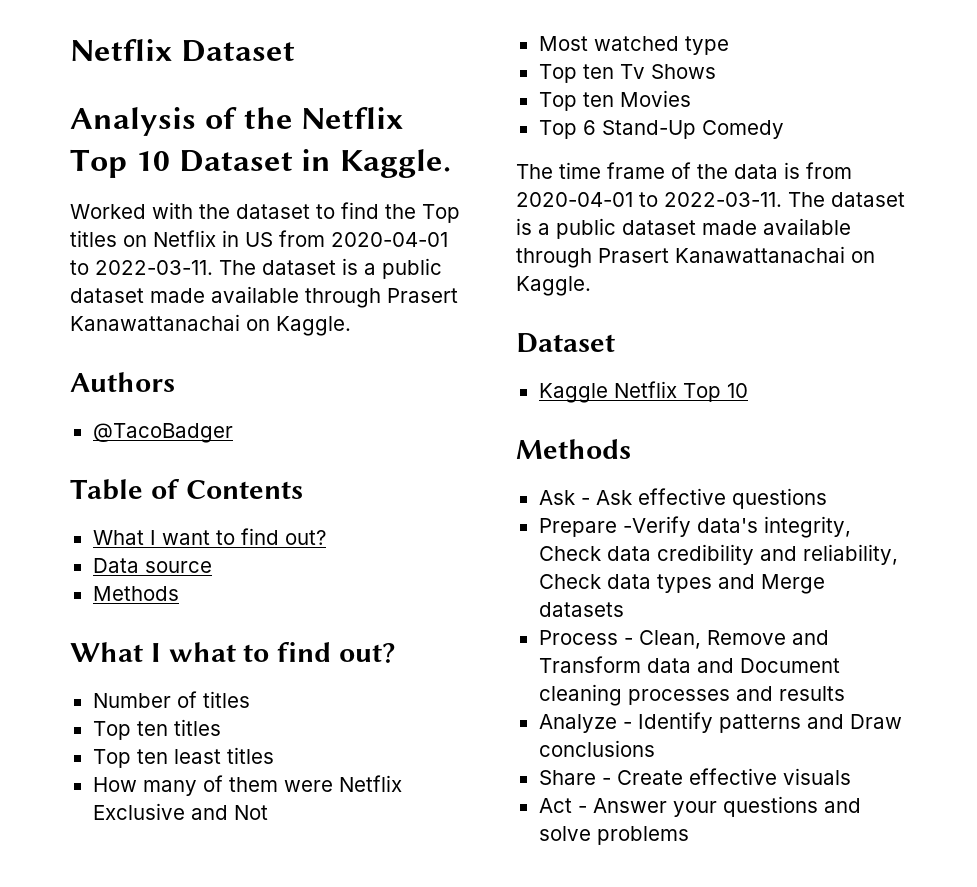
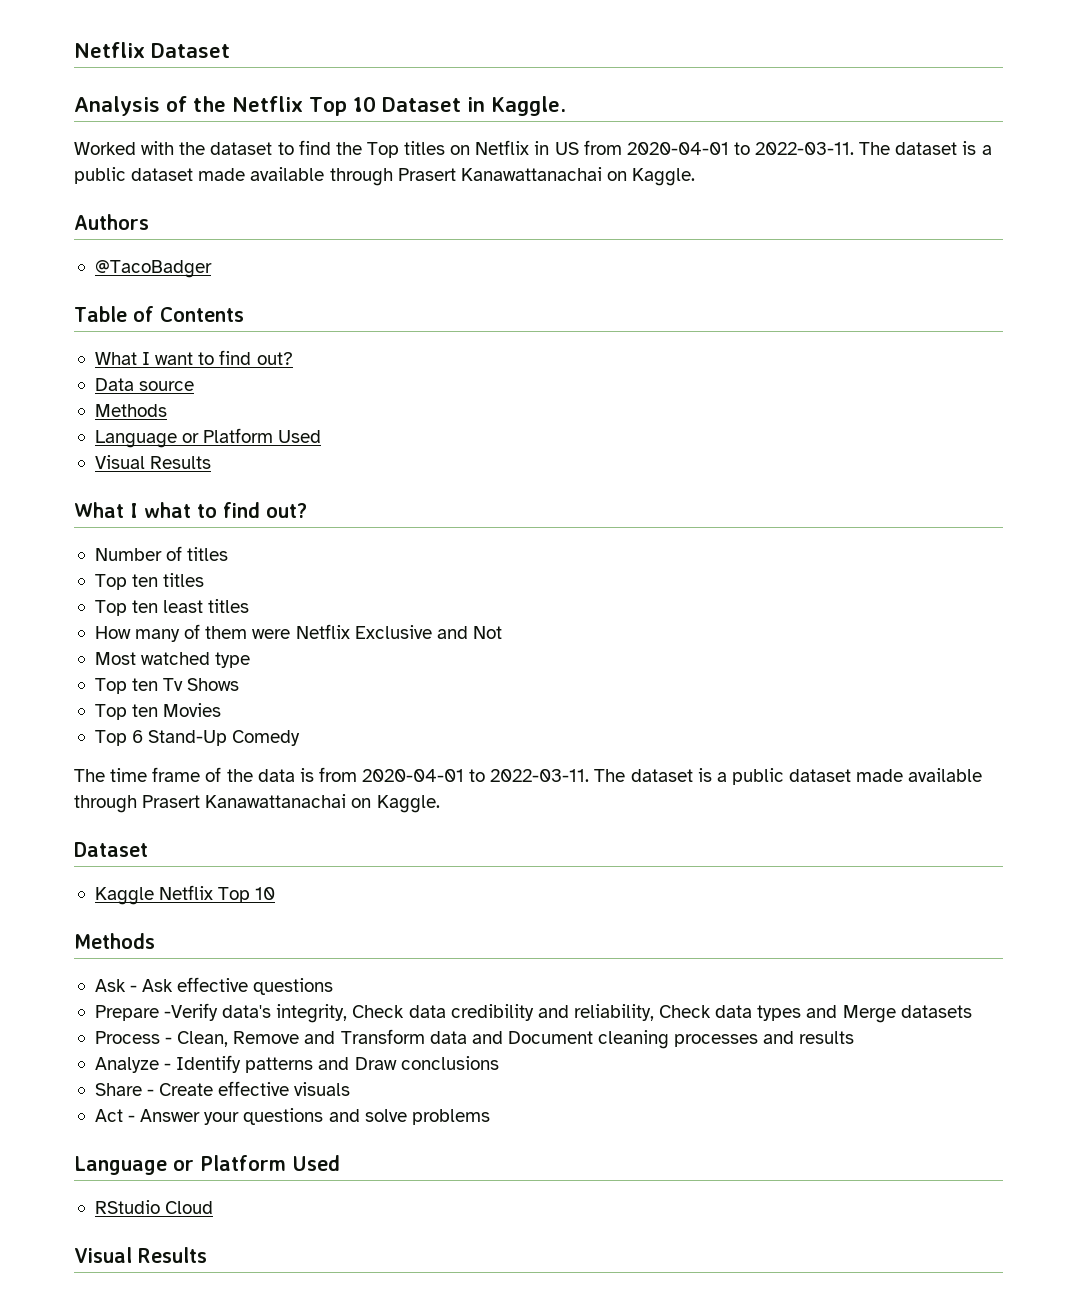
  Data source
  Methods
+ Language or Platform Used
+ Visual Results
  Act - Answer your questions and solve problems
+ Language or Platform Used
+ RStudio Cloud
+ Visual Results

